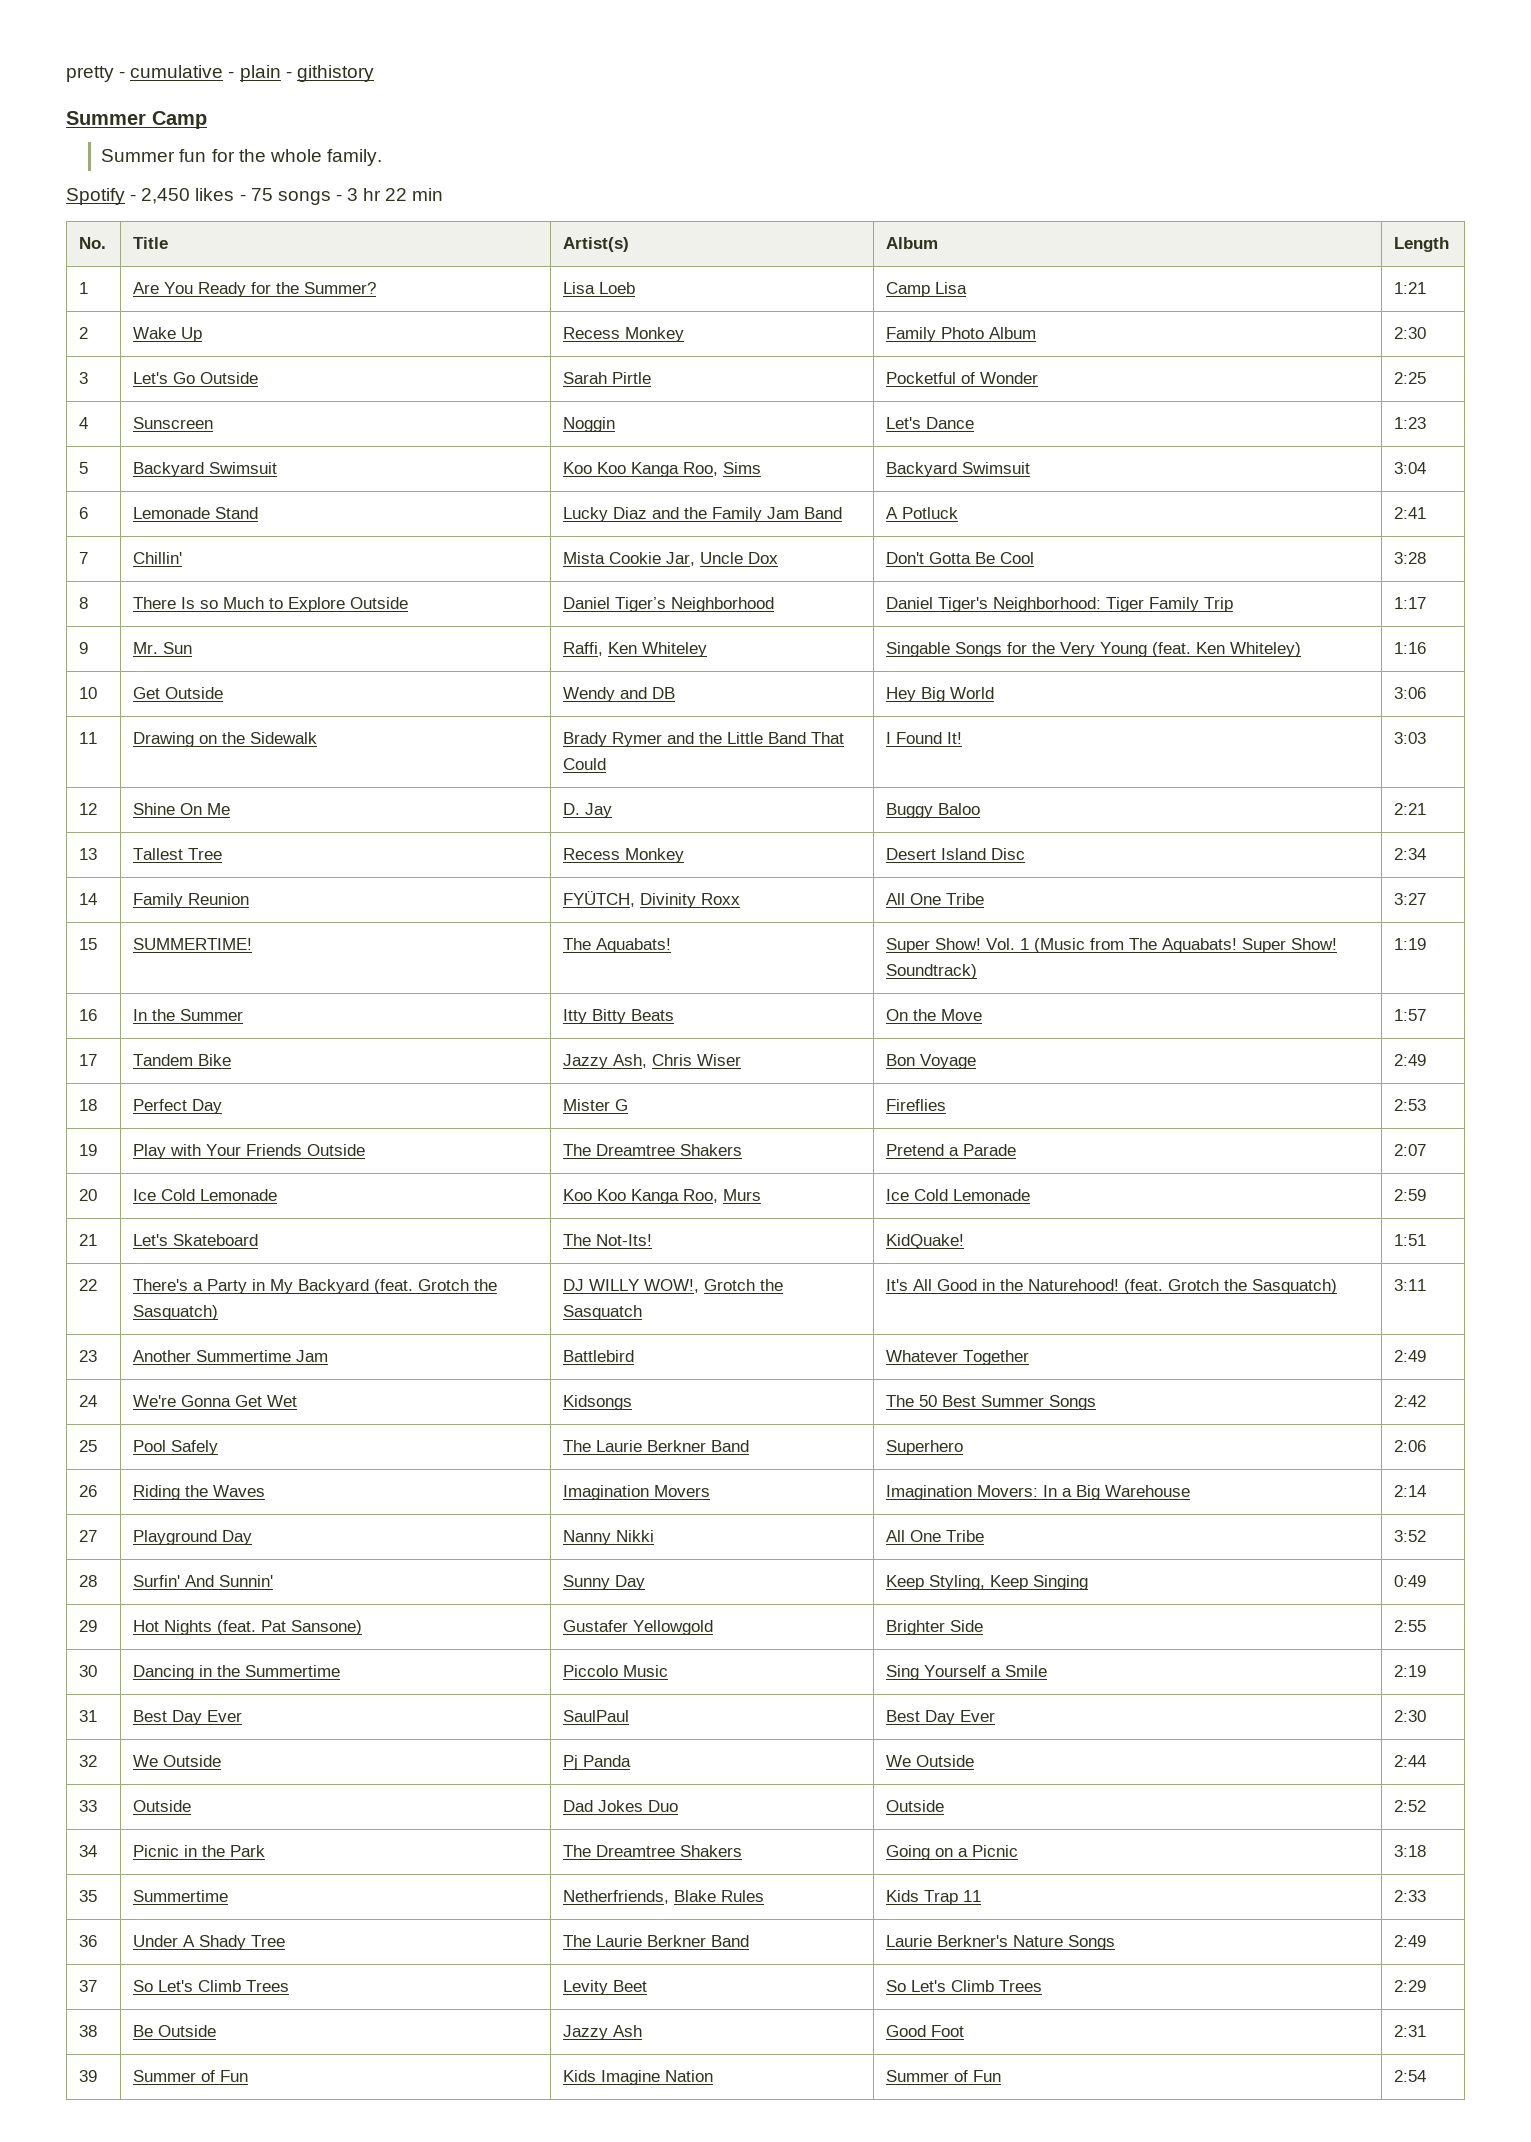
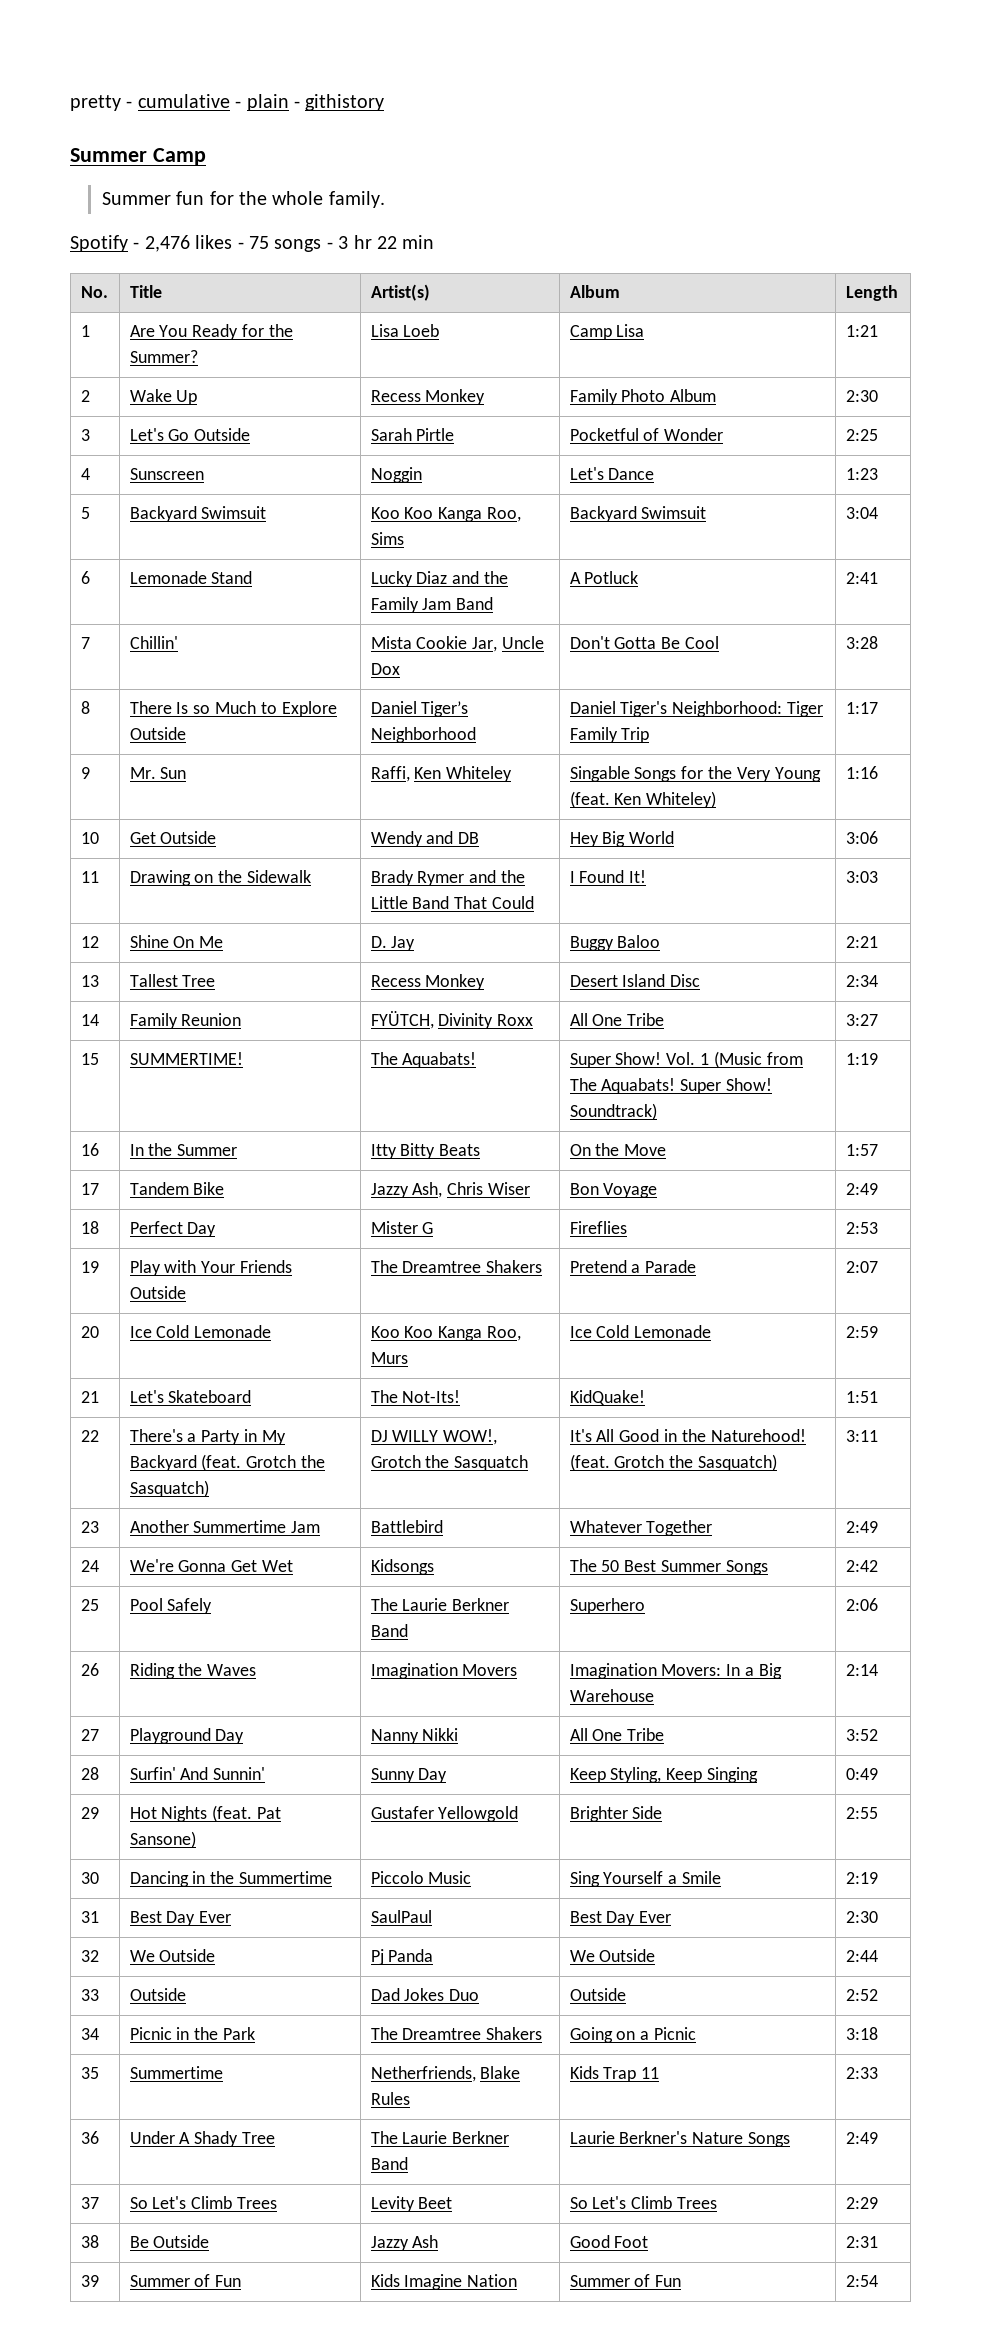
- Spotify - 2,450 likes - 75 songs - 3 hr 22 min
+ Spotify - 2,476 likes - 75 songs - 3 hr 22 min

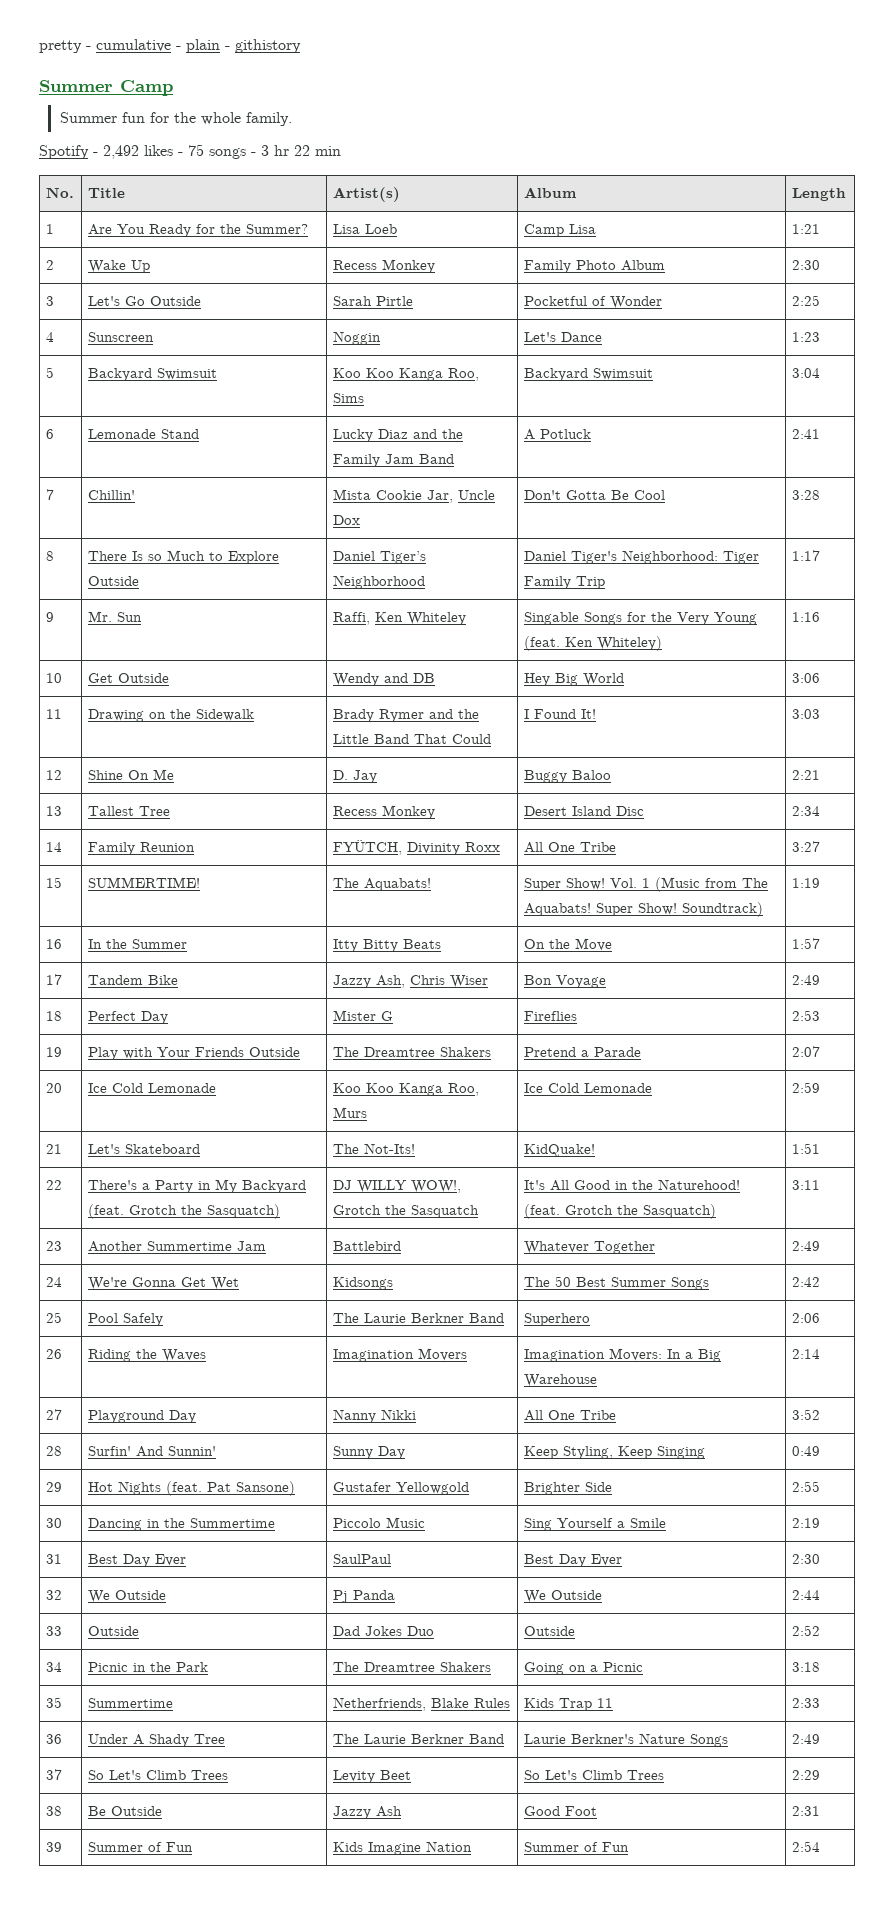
- Spotify - 2,476 likes - 75 songs - 3 hr 22 min
+ Spotify - 2,492 likes - 75 songs - 3 hr 22 min

